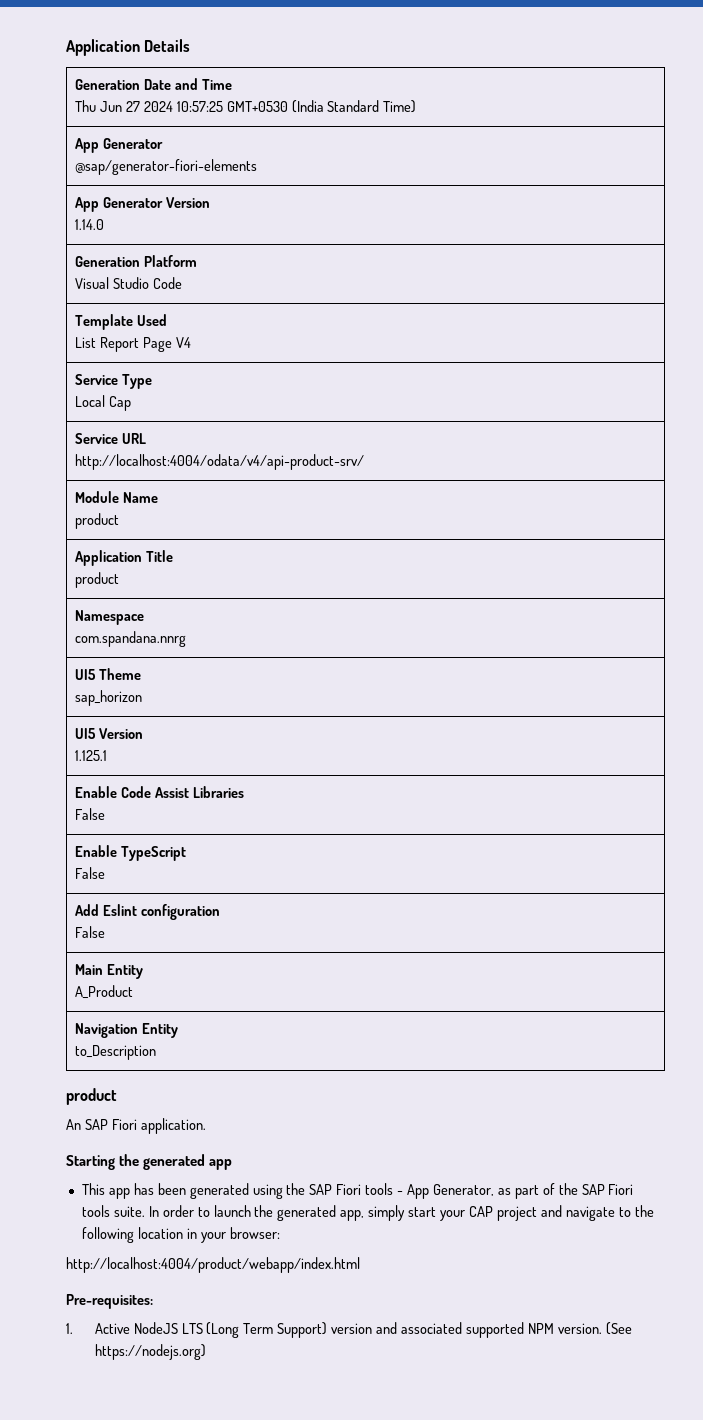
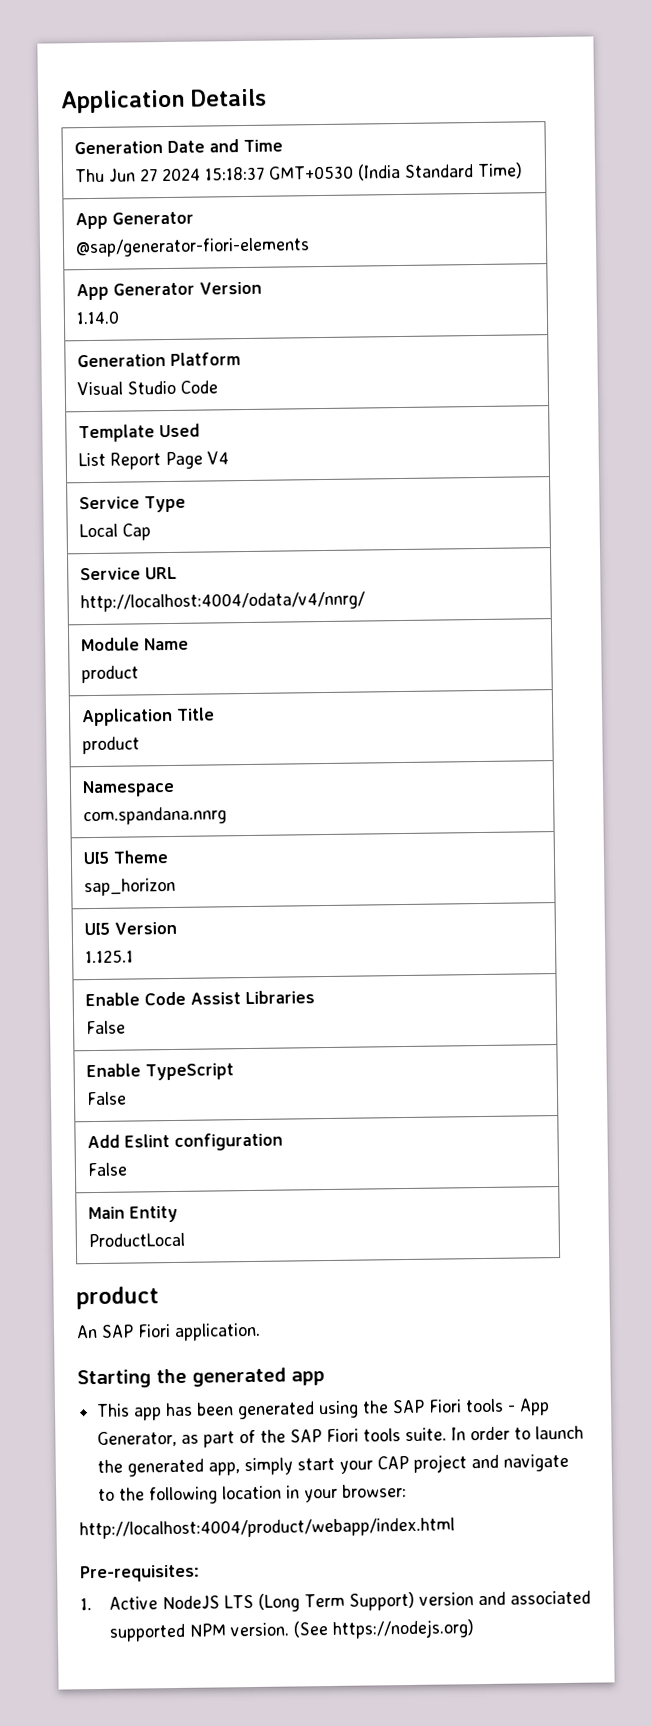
  Generation Date and Time
- Thu Jun 27 2024 10:57:25 GMT+0530 (India Standard Time)
+ Thu Jun 27 2024 15:18:37 GMT+0530 (India Standard Time)
  Service URL
- http://localhost:4004/odata/v4/api-product-srv/
+ http://localhost:4004/odata/v4/nnrg/
  Main Entity
- A_Product
- Navigation Entity
- to_Description
+ ProductLocal

